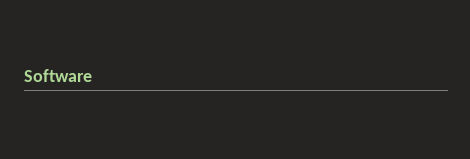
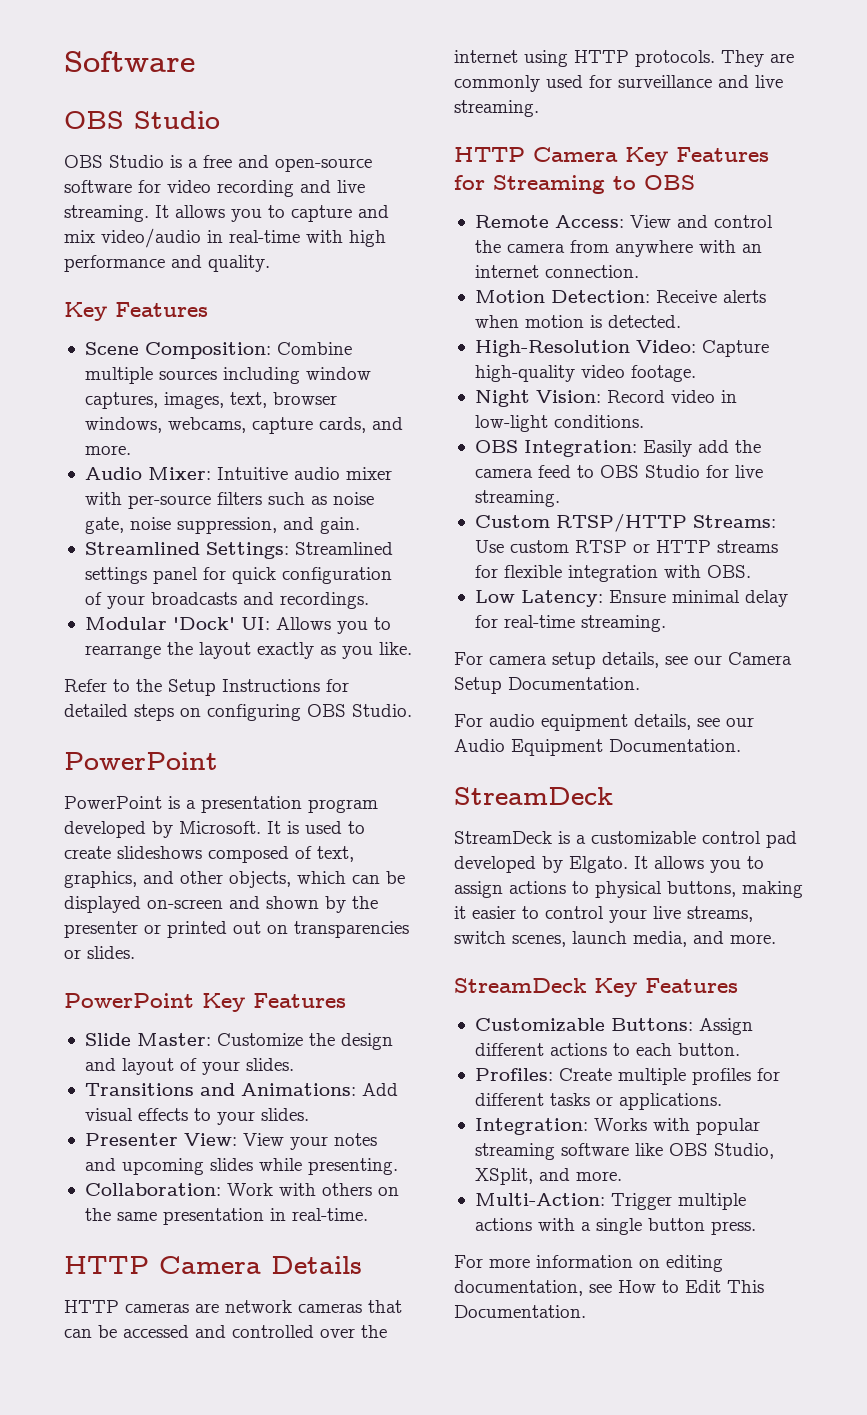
  Software
+ OBS Studio
+ OBS Studio is a free and open-source software for video recording and live streaming. It allows you to capture and mix video/audio in real-time with high performance and quality.
+ Key Features
+ Scene Composition: Combine multiple sources including window captures, images, text, browser windows, webcams, capture cards, and more.
+ Audio Mixer: Intuitive audio mixer with per-source filters such as noise gate, noise suppression, and gain.
+ Streamlined Settings: Streamlined settings panel for quick configuration of your broadcasts and recordings.
+ Modular 'Dock' UI: Allows you to rearrange the layout exactly as you like.
+ Refer to the Setup Instructions for detailed steps on configuring OBS Studio.
+ PowerPoint
+ PowerPoint is a presentation program developed by Microsoft. It is used to create slideshows composed of text, graphics, and other objects, which can be displayed on-screen and shown by the presenter or printed out on transparencies or slides.
+ PowerPoint Key Features
+ Slide Master: Customize the design and layout of your slides.
+ Transitions and Animations: Add visual effects to your slides.
+ Presenter View: View your notes and upcoming slides while presenting.
+ Collaboration: Work with others on the same presentation in real-time.
+ HTTP Camera Details
+ HTTP cameras are network cameras that can be accessed and controlled over the internet using HTTP protocols. They are commonly used for surveillance and live streaming.
+ HTTP Camera Key Features for Streaming to OBS
+ Remote Access: View and control the camera from anywhere with an internet connection.
+ Motion Detection: Receive alerts when motion is detected.
+ High-Resolution Video: Capture high-quality video footage.
+ Night Vision: Record video in low-light conditions.
+ OBS Integration: Easily add the camera feed to OBS Studio for live streaming.
+ Custom RTSP/HTTP Streams: Use custom RTSP or HTTP streams for flexible integration with OBS.
+ Low Latency: Ensure minimal delay for real-time streaming.
+ For camera setup details, see our Camera Setup Documentation.
+ For audio equipment details, see our Audio Equipment Documentation.
+ StreamDeck
+ StreamDeck is a customizable control pad developed by Elgato. It allows you to assign actions to physical buttons, making it easier to control your live streams, switch scenes, launch media, and more.
+ StreamDeck Key Features
+ Customizable Buttons: Assign different actions to each button.
+ Profiles: Create multiple profiles for different tasks or applications.
+ Integration: Works with popular streaming software like OBS Studio, XSplit, and more.
+ Multi-Action: Trigger multiple actions with a single button press.
+ For more information on editing documentation, see How to Edit This Documentation.

